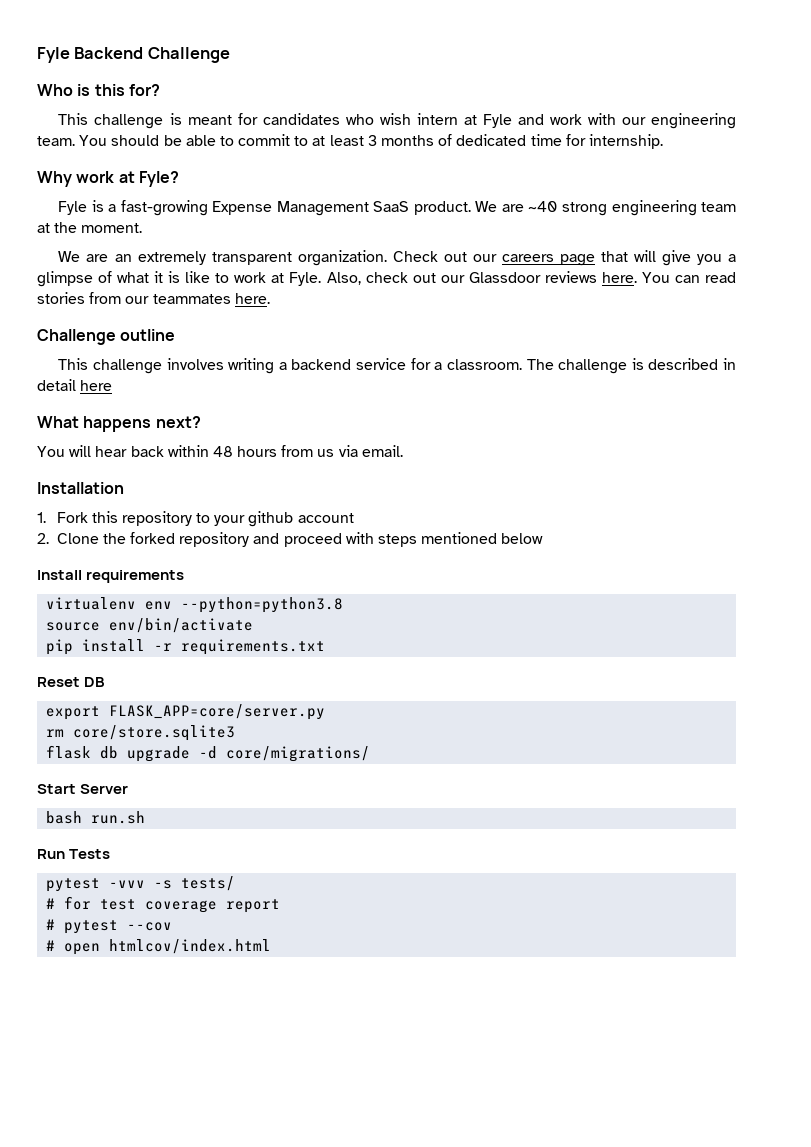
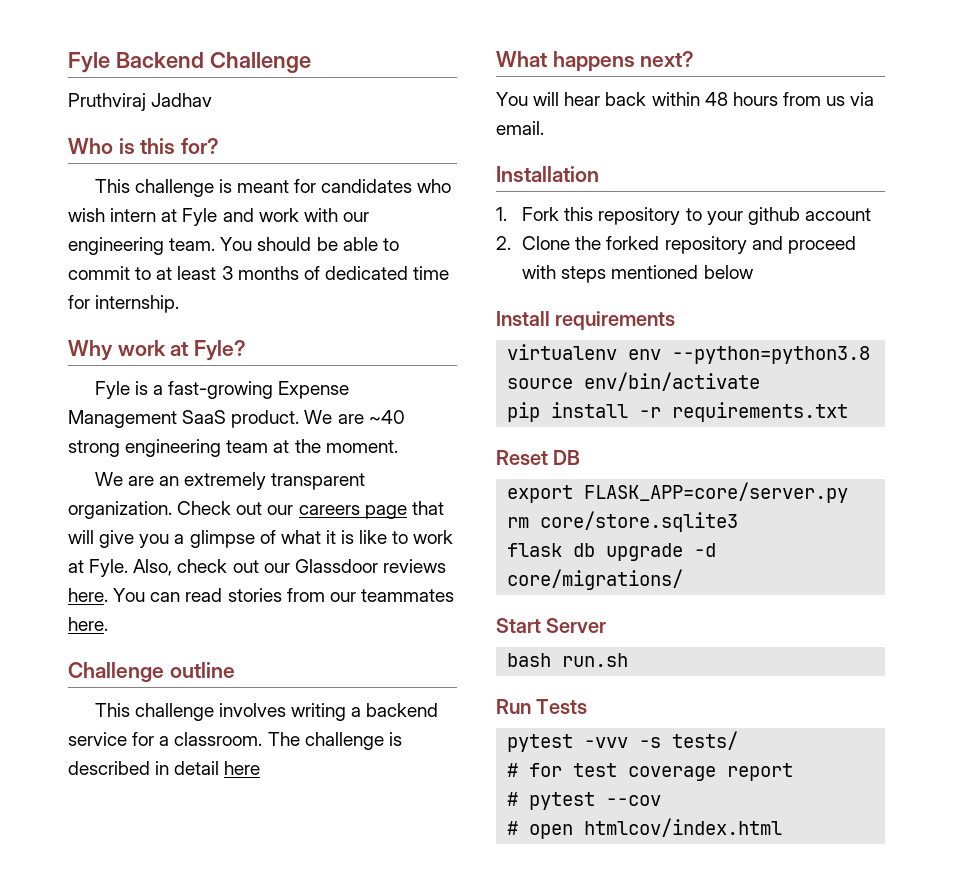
+ Pruthviraj Jadhav

